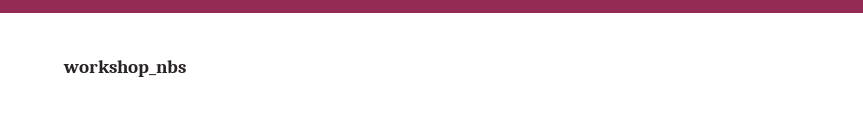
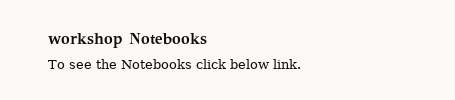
- workshop_nbs
+ workshop Notebooks
+ To see the Notebooks click below link.

